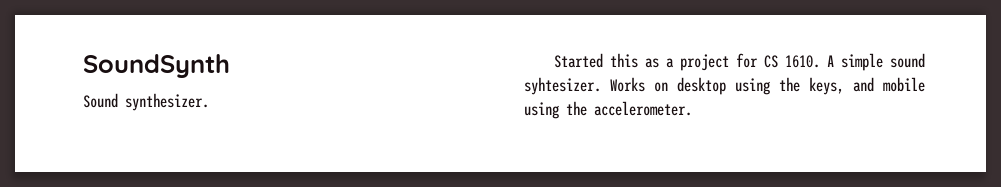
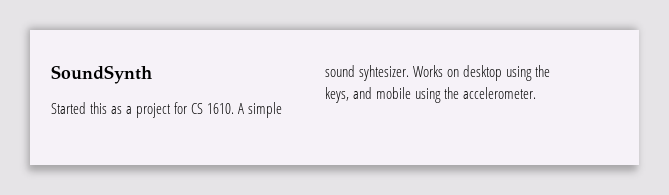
- Sound synthesizer.

